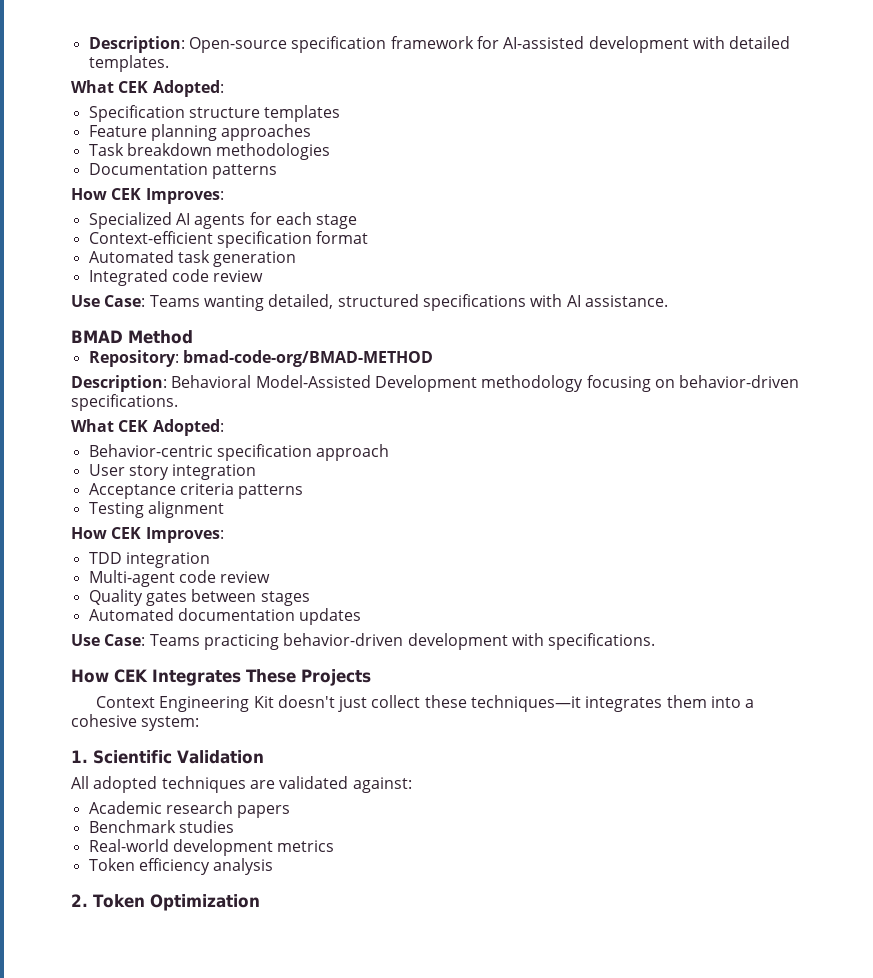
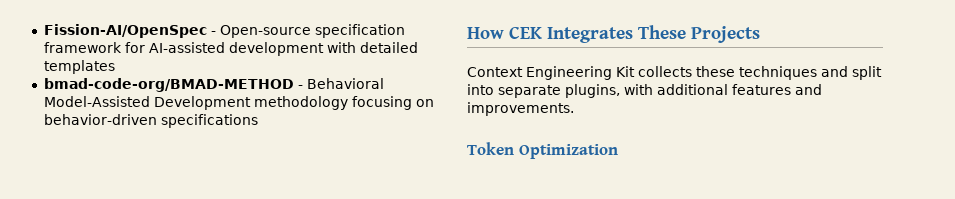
- Description: Open-source specification framework for AI-assisted development with detailed templates.
- What CEK Adopted:
- Specification structure templates
- Feature planning approaches
- Task breakdown methodologies
- Documentation patterns
- How CEK Improves:
- Specialized AI agents for each stage
- Context-efficient specification format
- Automated task generation
- Integrated code review
- Use Case: Teams wanting detailed, structured specifications with AI assistance.
- BMAD Method
- Repository: bmad-code-org/BMAD-METHOD
- Description: Behavioral Model-Assisted Development methodology focusing on behavior-driven specifications.
- What CEK Adopted:
- Behavior-centric specification approach
- User story integration
- Acceptance criteria patterns
- Testing alignment
- How CEK Improves:
- TDD integration
- Multi-agent code review
- Quality gates between stages
- Automated documentation updates
- Use Case: Teams practicing behavior-driven development with specifications.
+ Fission-AI/OpenSpec - Open-source specification framework for AI-assisted development with detailed templates
+ bmad-code-org/BMAD-METHOD - Behavioral Model-Assisted Development methodology focusing on behavior-driven specifications
- Context Engineering Kit doesn't just collect these techniques—it integrates them into a cohesive system:
- 1. Scientific Validation
- All adopted techniques are validated against:
- Academic research papers
- Benchmark studies
- Real-world development metrics
- Token efficiency analysis
- 2. Token Optimization
+ Context Engineering Kit collects these techniques and split into separate plugins, with additional features and improvements.
+ Token Optimization

